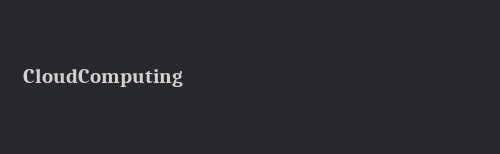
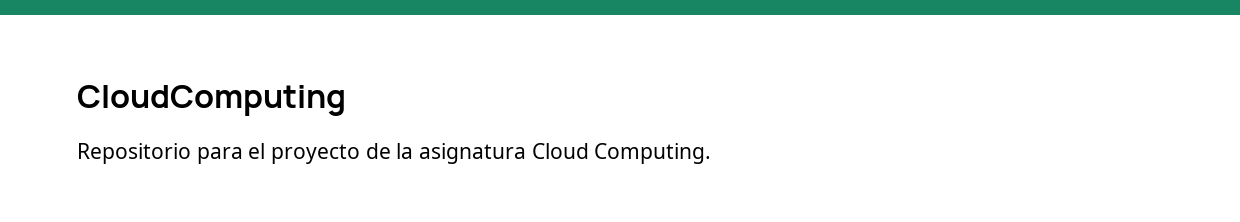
+ Repositorio para el proyecto de la asignatura Cloud Computing.

